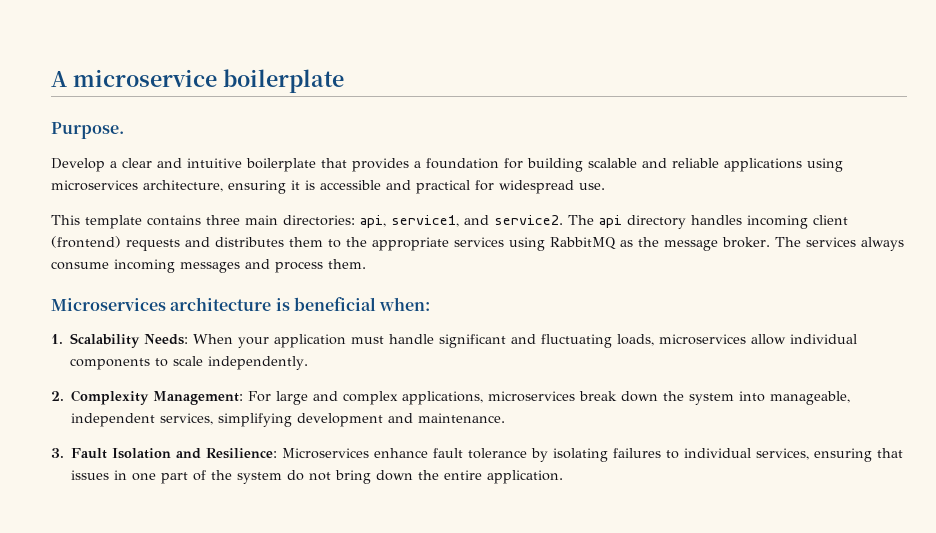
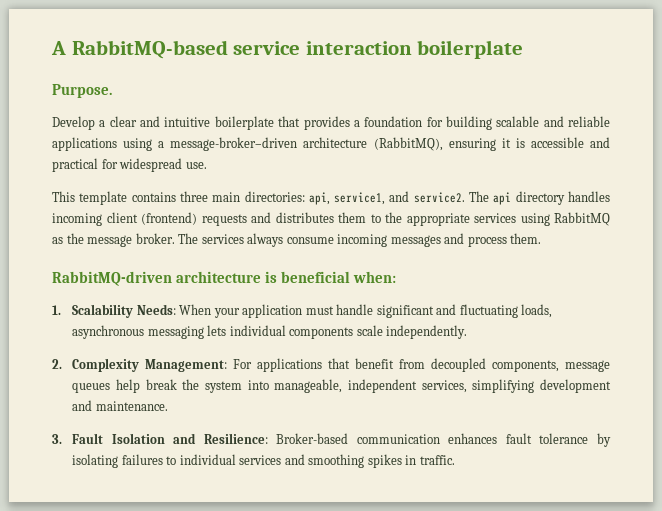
- A microservice boilerplate
+ A RabbitMQ-based service interaction boilerplate
- Develop a clear and intuitive boilerplate that provides a foundation for building scalable and reliable applications using microservices architecture, ensuring it is accessible and practical for widespread use.
+ Develop a clear and intuitive boilerplate that provides a foundation for building scalable and reliable applications using a message-broker–driven architecture (RabbitMQ), ensuring it is accessible and practical for widespread use.
- Microservices architecture is beneficial when:
+ RabbitMQ-driven architecture is beneficial when:
- 1. Scalability Needs: When your application must handle significant and fluctuating loads, microservices allow individual components to scale independently.
+ 1. Scalability Needs: When your application must handle significant and fluctuating loads, asynchronous messaging lets individual components scale independently.
- 2. Complexity Management: For large and complex applications, microservices break down the system into manageable, independent services, simplifying development and maintenance.
+ 2. Complexity Management: For applications that benefit from decoupled components, message queues help break the system into manageable, independent services, simplifying development and maintenance.
- 3. Fault Isolation and Resilience: Microservices enhance fault tolerance by isolating failures to individual services, ensuring that issues in one part of the system do not bring down the entire application.
+ 3. Fault Isolation and Resilience: Broker-based communication enhances fault tolerance by isolating failures to individual services and smoothing spikes in traffic.

